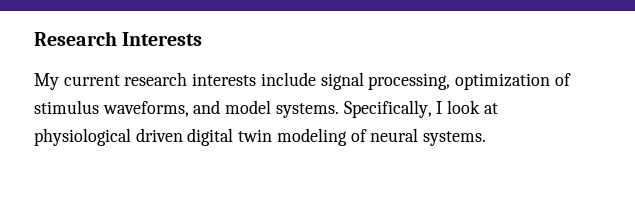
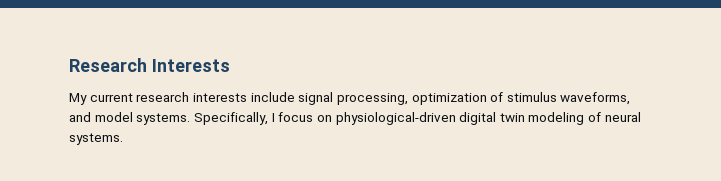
- Specifically, I look at physiological driven digital twin modeling of neural systems.
+ Specifically, I focus on physiological-driven digital twin modeling of neural systems.

